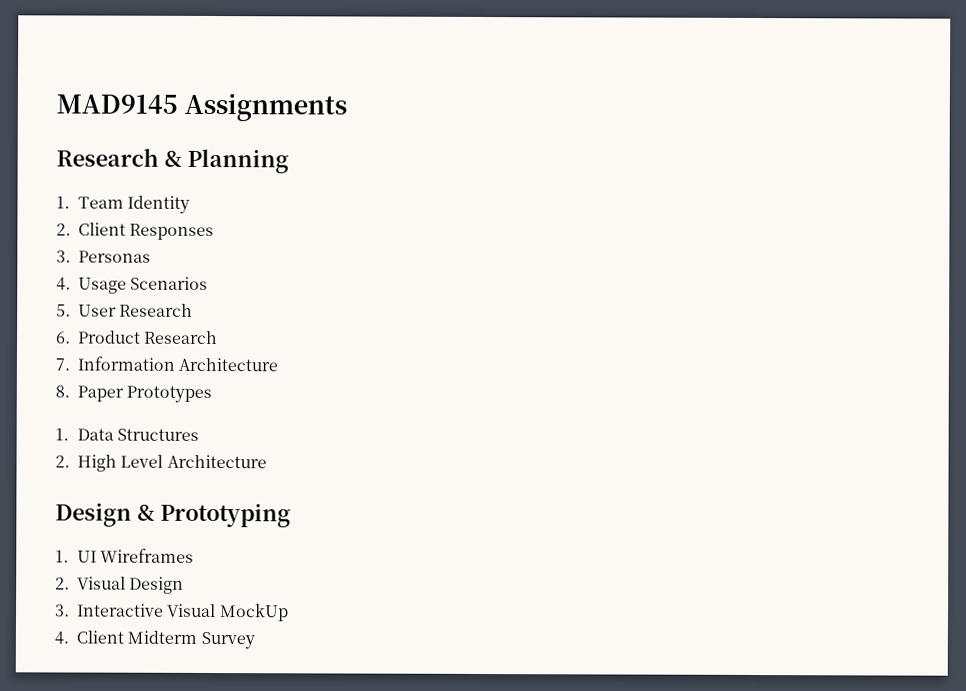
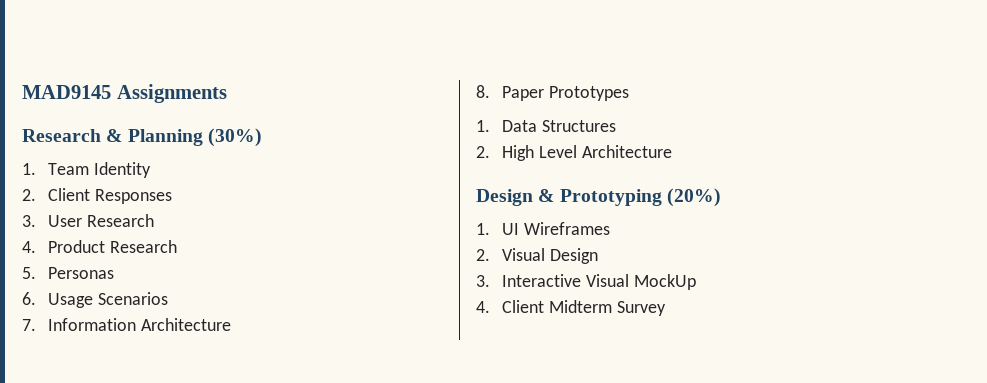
- Research & Planning
+ Research & Planning (30%)
- 3. Personas
- 4. Usage Scenarios
- 5. User Research
+ 3. User Research
- 6. Product Research
+ 4. Product Research
+ 5. Personas
+ 6. Usage Scenarios
- Design & Prototyping
+ Design & Prototyping (20%)

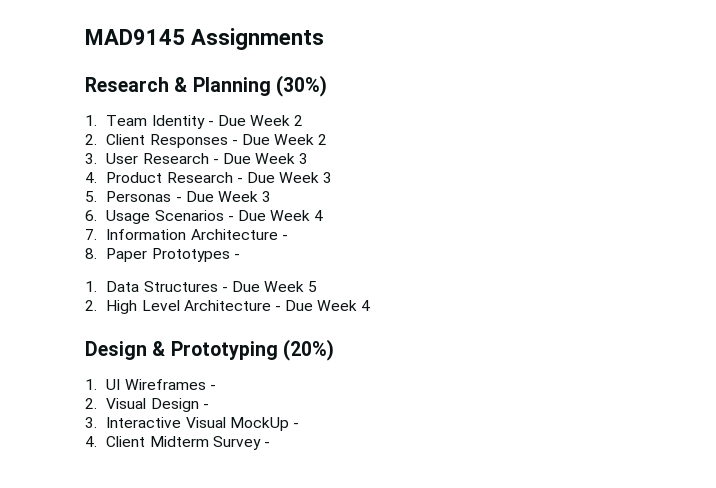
- 1. Team Identity
+ 1. Team Identity - Due Week 2
- 2. Client Responses
+ 2. Client Responses - Due Week 2
- 3. User Research
+ 3. User Research - Due Week 3
- 4. Product Research
- 5. Personas
+ 4. Product Research - Due Week 3
+ 5. Personas - Due Week 3
- 6. Usage Scenarios
+ 6. Usage Scenarios - Due Week 4
- 7. Information Architecture
+ 7. Information Architecture -
- 8. Paper Prototypes
+ 8. Paper Prototypes -
- 1. Data Structures
+ 1. Data Structures - Due Week 5
- 2. High Level Architecture
+ 2. High Level Architecture - Due Week 4
- 1. UI Wireframes
+ 1. UI Wireframes -
- 2. Visual Design
+ 2. Visual Design -
- 3. Interactive Visual MockUp
+ 3. Interactive Visual MockUp -
- 4. Client Midterm Survey
+ 4. Client Midterm Survey -

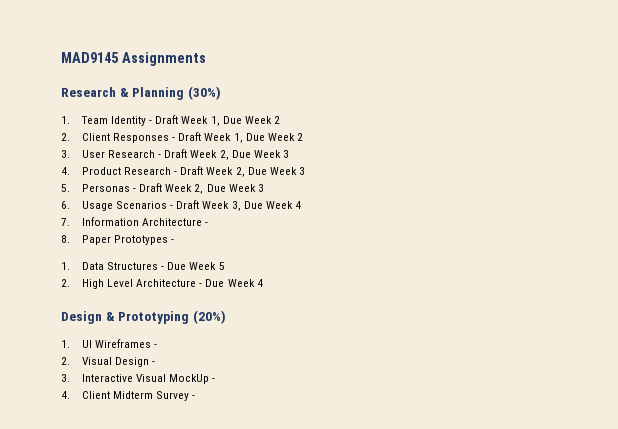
- 1. Team Identity - Due Week 2
+ 1. Team Identity - Draft Week 1, Due Week 2
- 2. Client Responses - Due Week 2
+ 2. Client Responses - Draft Week 1, Due Week 2
- 3. User Research - Due Week 3
+ 3. User Research - Draft Week 2, Due Week 3
- 4. Product Research - Due Week 3
+ 4. Product Research - Draft Week 2, Due Week 3
- 5. Personas - Due Week 3
+ 5. Personas - Draft Week 2, Due Week 3
- 6. Usage Scenarios - Due Week 4
+ 6. Usage Scenarios - Draft Week 3, Due Week 4

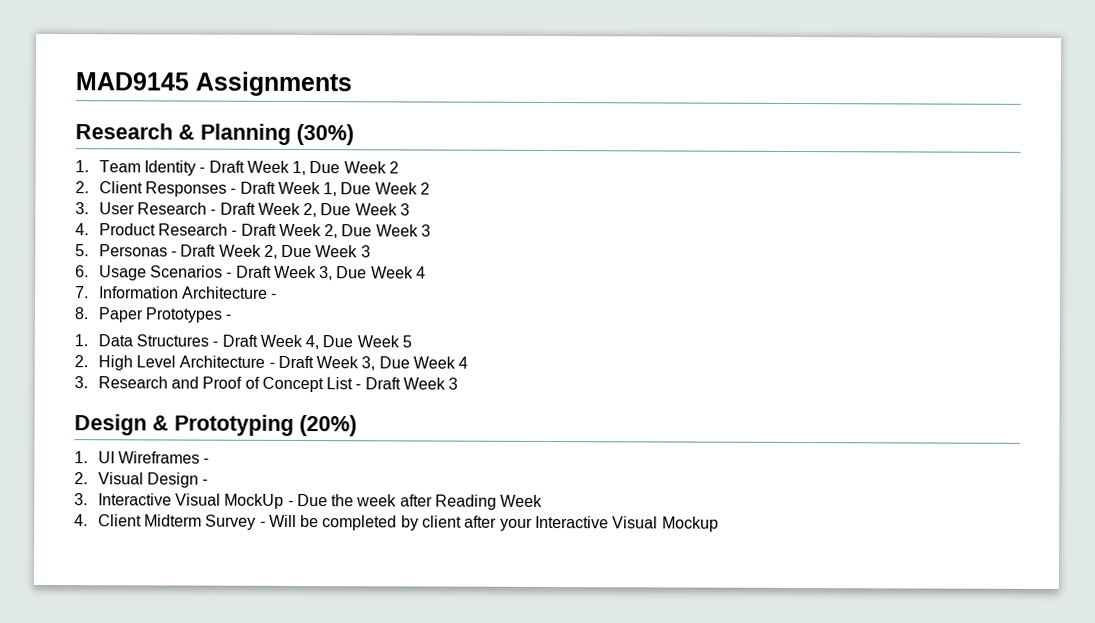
- 1. Data Structures - Due Week 5
+ 1. Data Structures - Draft Week 4, Due Week 5
- 2. High Level Architecture - Due Week 4
+ 2. High Level Architecture - Draft Week 3, Due Week 4
+ 3. Research and Proof of Concept List - Draft Week 3
- 3. Interactive Visual MockUp -
+ 3. Interactive Visual MockUp - Due the week after Reading Week
- 4. Client Midterm Survey -
+ 4. Client Midterm Survey - Will be completed by client after your Interactive Visual Mockup

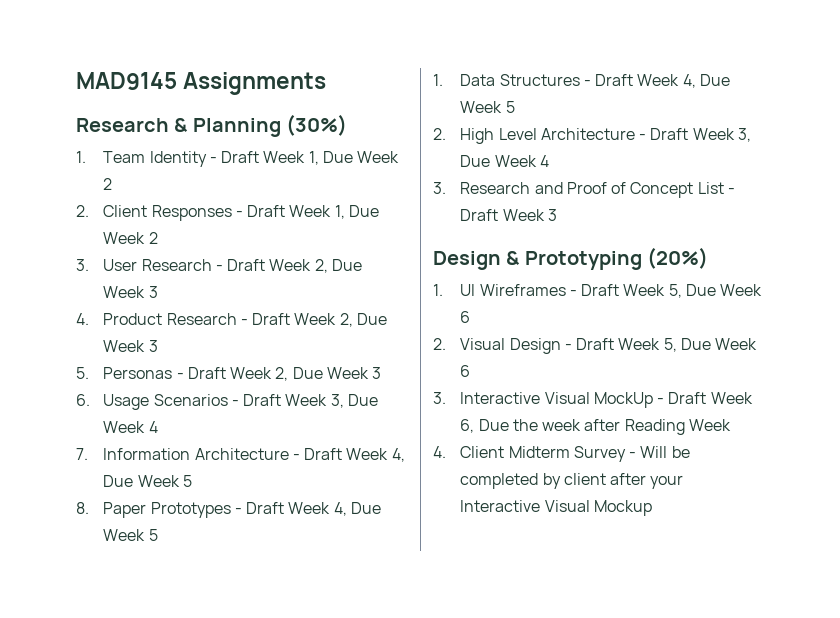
- 7. Information Architecture -
- 8. Paper Prototypes -
+ 7. Information Architecture - Draft Week 4, Due Week 5
+ 8. Paper Prototypes - Draft Week 4, Due Week 5
- 1. UI Wireframes -
- 2. Visual Design -
+ 1. UI Wireframes - Draft Week 5, Due Week 6
+ 2. Visual Design - Draft Week 5, Due Week 6
- 3. Interactive Visual MockUp - Due the week after Reading Week
+ 3. Interactive Visual MockUp - Draft Week 6, Due the week after Reading Week

